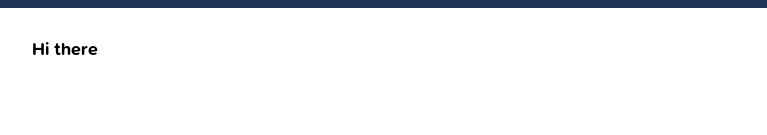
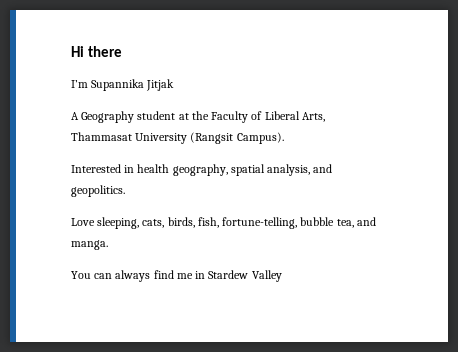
+ I’m Supannika Jitjak
+ A Geography student at the Faculty of Liberal Arts, Thammasat University (Rangsit Campus).
+ Interested in health geography, spatial analysis, and geopolitics.
+ Love sleeping, cats, birds, fish, fortune-telling, bubble tea, and manga.
+ You can always find me in Stardew Valley

